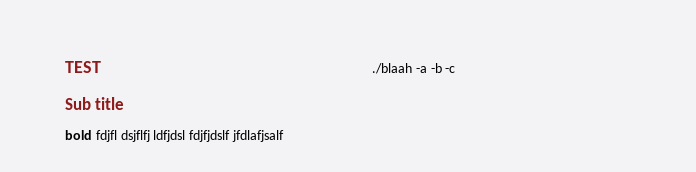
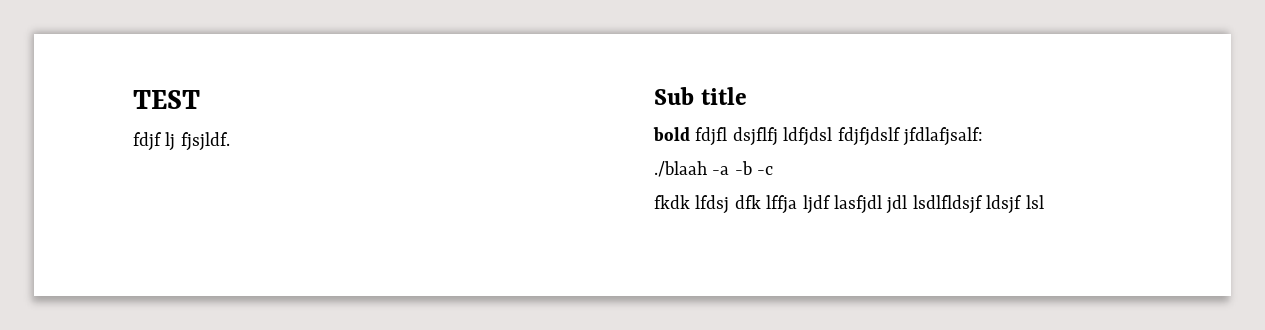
+ fdjf lj fjsjldf.
- bold fdjfl dsjflfj ldfjdsl fdjfjdslf jfdlafjsalf
+ bold fdjfl dsjflfj ldfjdsl fdjfjdslf jfdlafjsalf:
+ fkdk lfdsj dfk lffja ljdf lasfjdl jdl lsdlfldsjf ldsjf lsl

